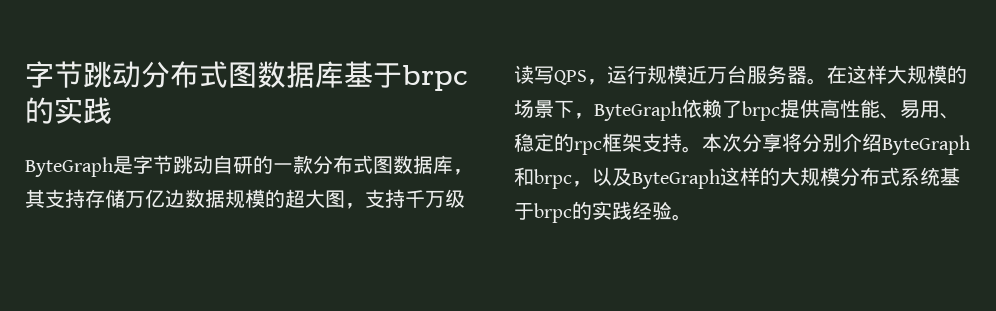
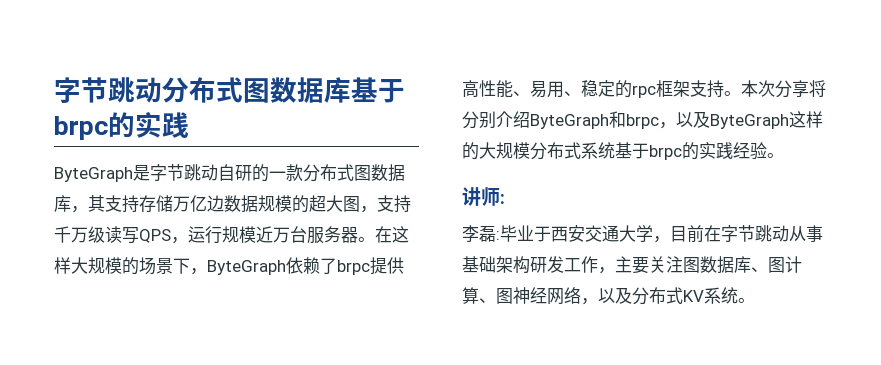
+ 讲师:
+ 李磊:毕业于西安交通大学，目前在字节跳动从事基础架构研发工作，主要关注图数据库、图计算、图神经网络，以及分布式KV系统。

